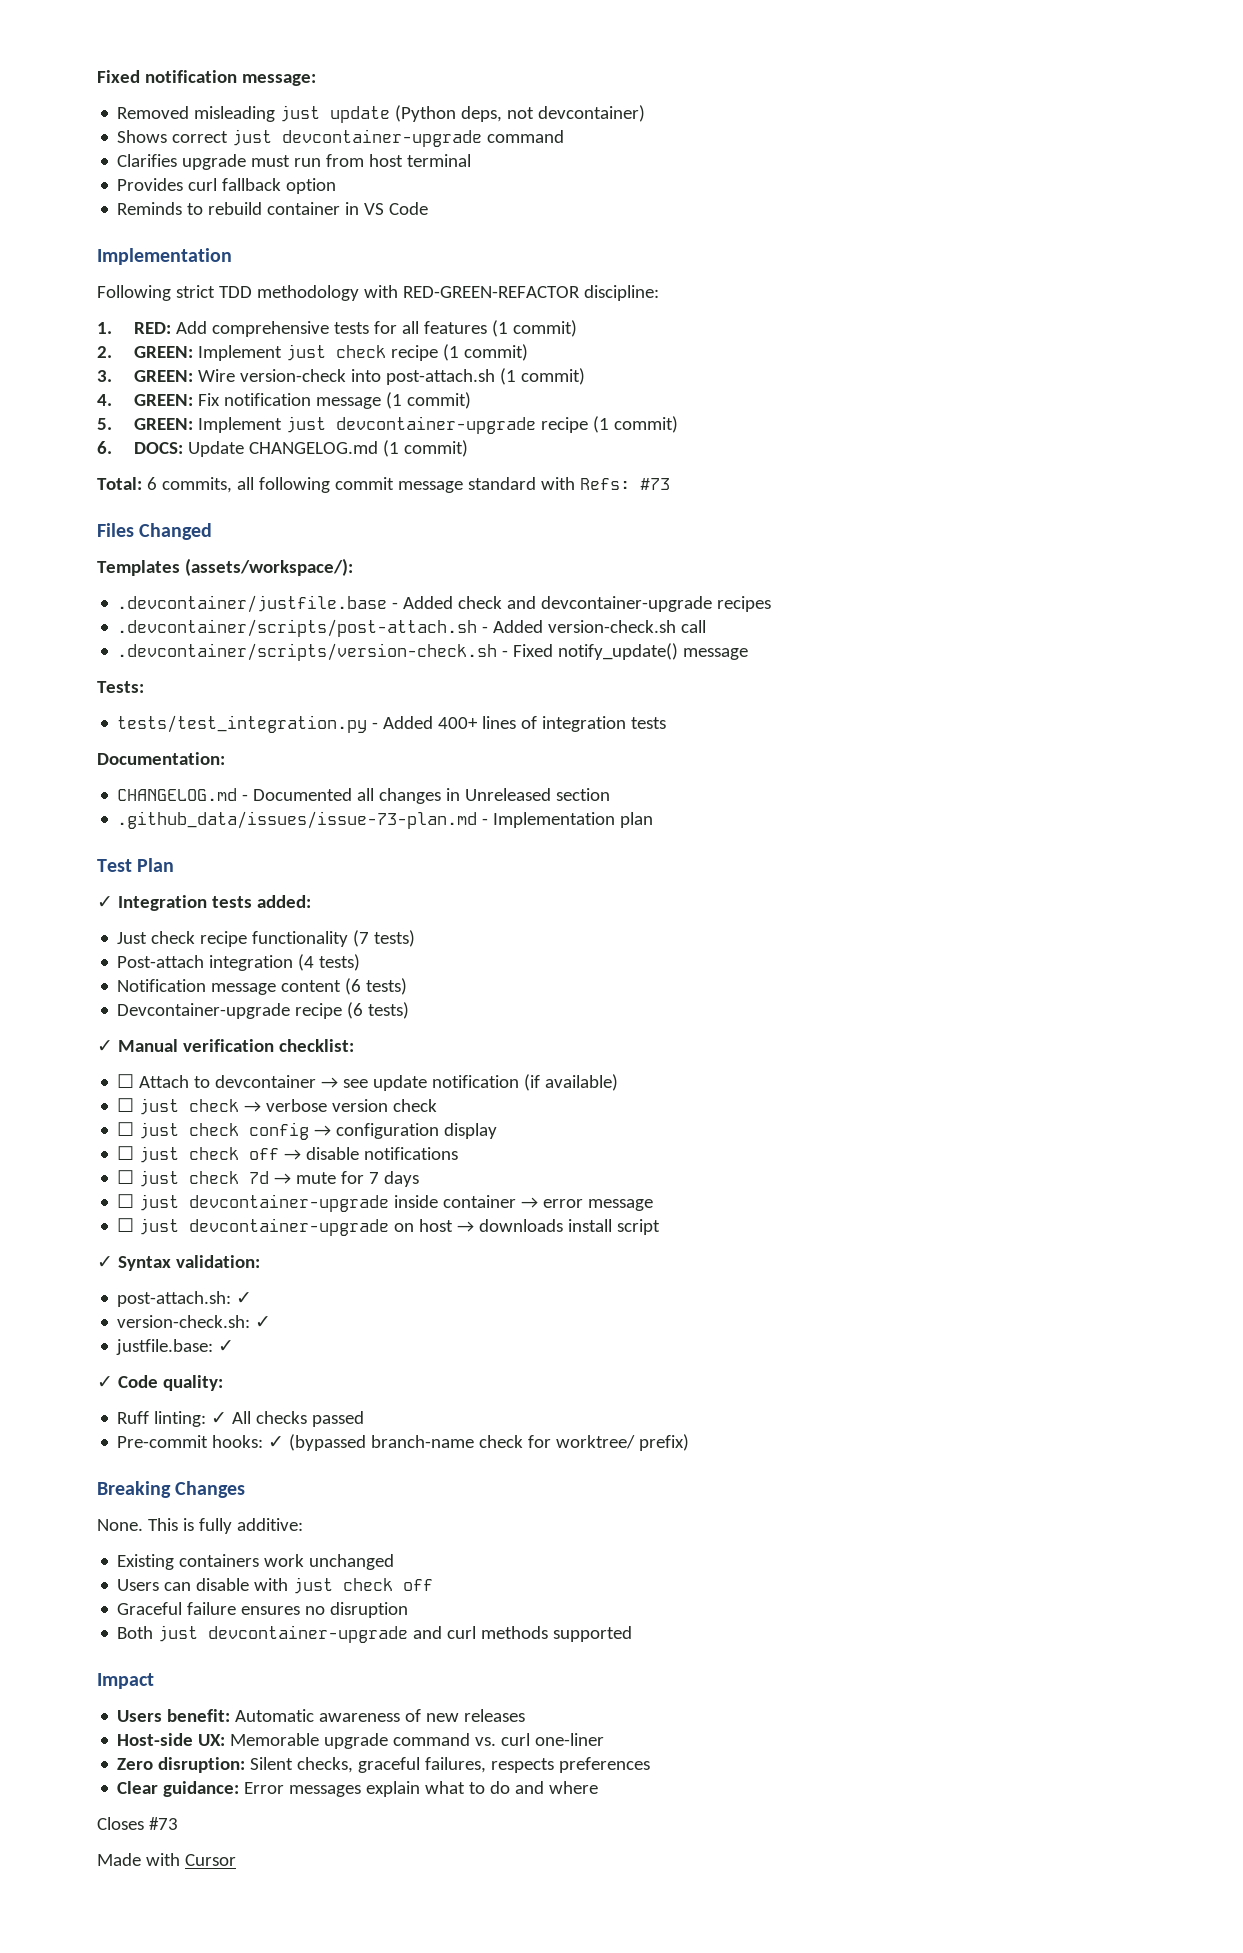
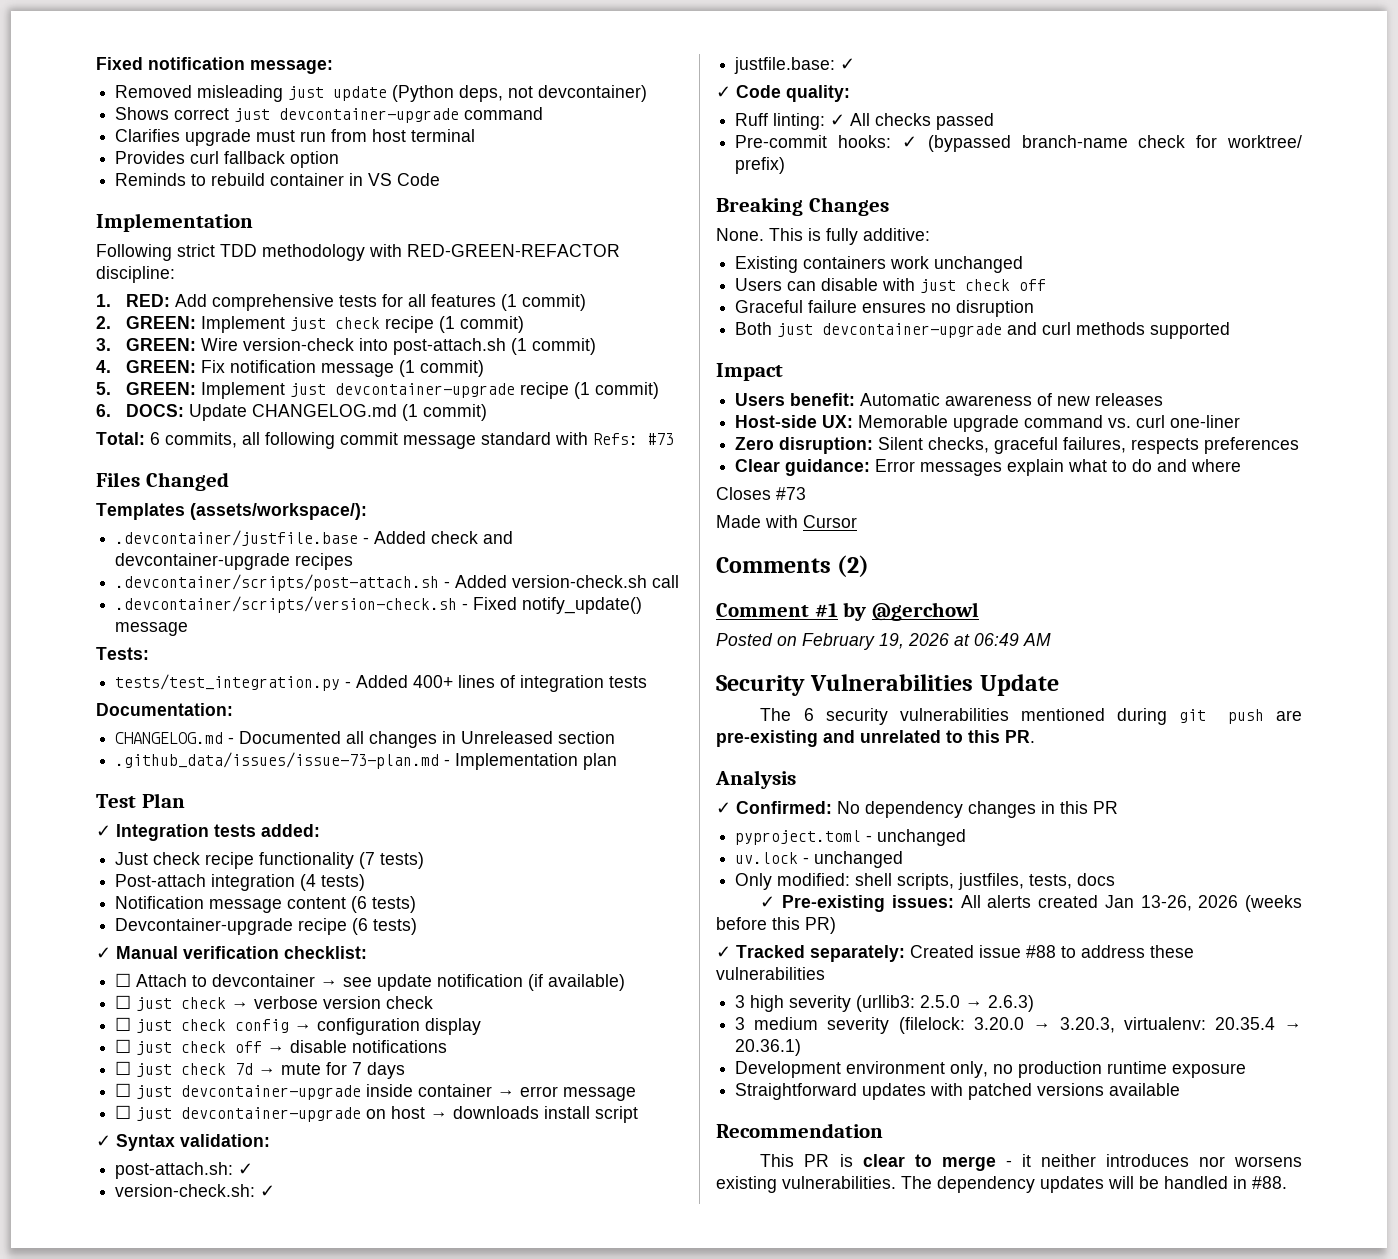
+ Comments (2)
+ Comment #1 by @gerchowl
+ Posted on February 19, 2026 at 06:49 AM
+ Security Vulnerabilities Update
+ The 6 security vulnerabilities mentioned during git push are pre-existing and unrelated to this PR.
+ Analysis
+ ✓ Confirmed: No dependency changes in this PR
+ pyproject.toml - unchanged
+ uv.lock - unchanged
+ Only modified: shell scripts, justfiles, tests, docs
+ ✓ Pre-existing issues: All alerts created Jan 13-26, 2026 (weeks before this PR)
+ ✓ Tracked separately: Created issue #88 to address these vulnerabilities
+ 3 high severity (urllib3: 2.5.0 → 2.6.3)
+ 3 medium severity (filelock: 3.20.0 → 3.20.3, virtualenv: 20.35.4 → 20.36.1)
+ Development environment only, no production runtime exposure
+ Straightforward updates with patched versions available
+ Recommendation
+ This PR is clear to merge - it neither introduces nor worsens existing vulnerabilities. The dependency updates will be handled in #88.

